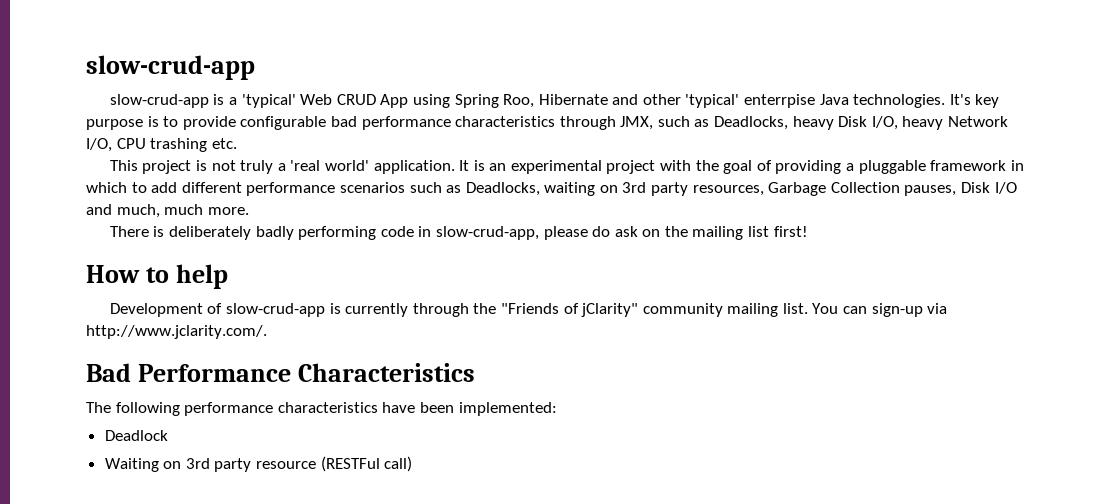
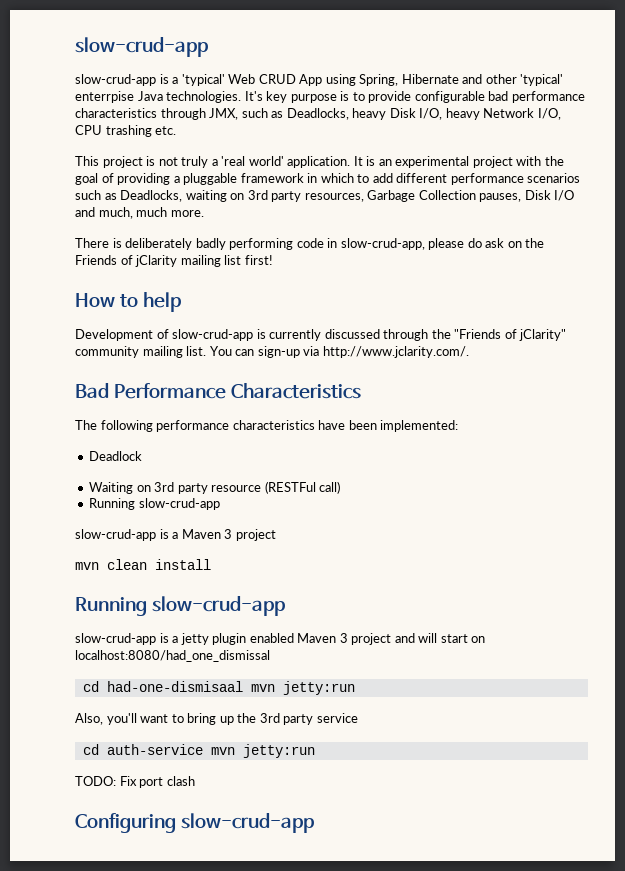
- slow-crud-app is a 'typical' Web CRUD App using Spring Roo, Hibernate and other 'typical' enterrpise Java technologies.
+ slow-crud-app is a 'typical' Web CRUD App using Spring, Hibernate and other 'typical' enterrpise Java technologies.
- There is deliberately badly performing code in slow-crud-app, please do ask on the mailing list first!
+ There is deliberately badly performing code in slow-crud-app, please do ask on the Friends of jClarity mailing list first!
- Development of slow-crud-app is currently through the "Friends of jClarity" community mailing list.
+ Development of slow-crud-app is currently discussed through the "Friends of jClarity" community mailing list.
  Waiting on 3rd party resource (RESTFul call)
+ Running slow-crud-app
+ slow-crud-app is a Maven 3 project
+ mvn clean install
+ Running slow-crud-app
+ slow-crud-app is a jetty plugin enabled Maven 3 project and will start on localhost:8080/had_one_dismissal
+ cd had-one-dismisaal mvn jetty:run
+ Also, you'll want to bring up the 3rd party service
+ cd auth-service mvn jetty:run
+ TODO: Fix port clash
+ Configuring slow-crud-app

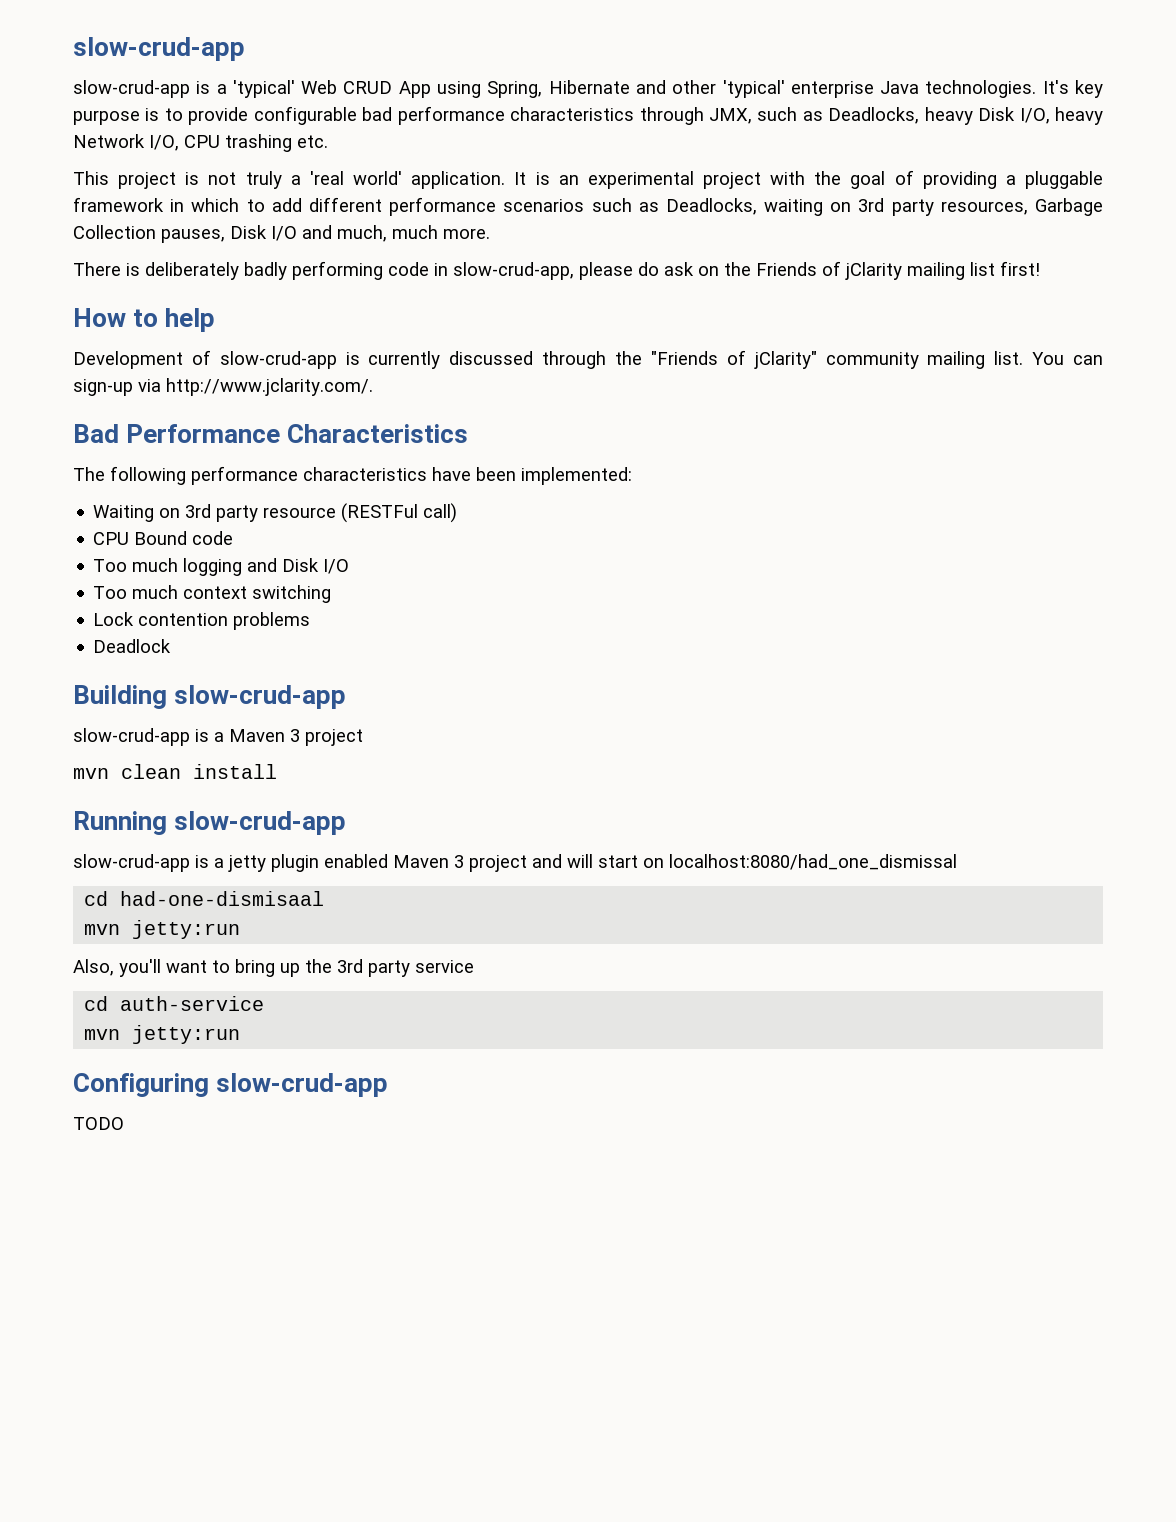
- slow-crud-app is a 'typical' Web CRUD App using Spring, Hibernate and other 'typical' enterrpise Java technologies.
+ slow-crud-app is a 'typical' Web CRUD App using Spring, Hibernate and other 'typical' enterprise Java technologies.
- Deadlock
  Waiting on 3rd party resource (RESTFul call)
- Running slow-crud-app
+ CPU Bound code
+ Too much logging and Disk I/O
+ Too much context switching
+ Lock contention problems
+ Deadlock
+ Building slow-crud-app
- cd had-one-dismisaal mvn jetty:run
+ cd had-one-dismisaal
+ mvn jetty:run
- cd auth-service mvn jetty:run
- TODO: Fix port clash
+ cd auth-service
+ mvn jetty:run
+ TODO

